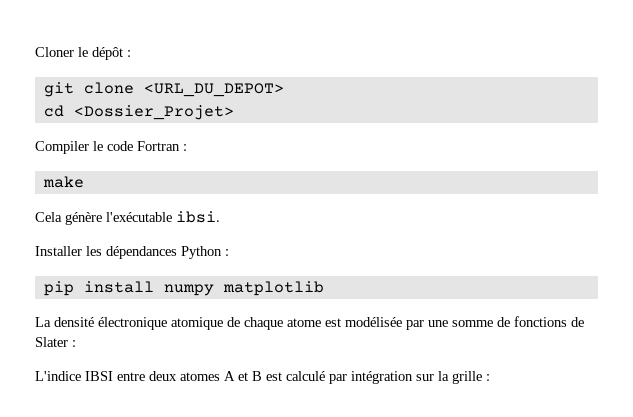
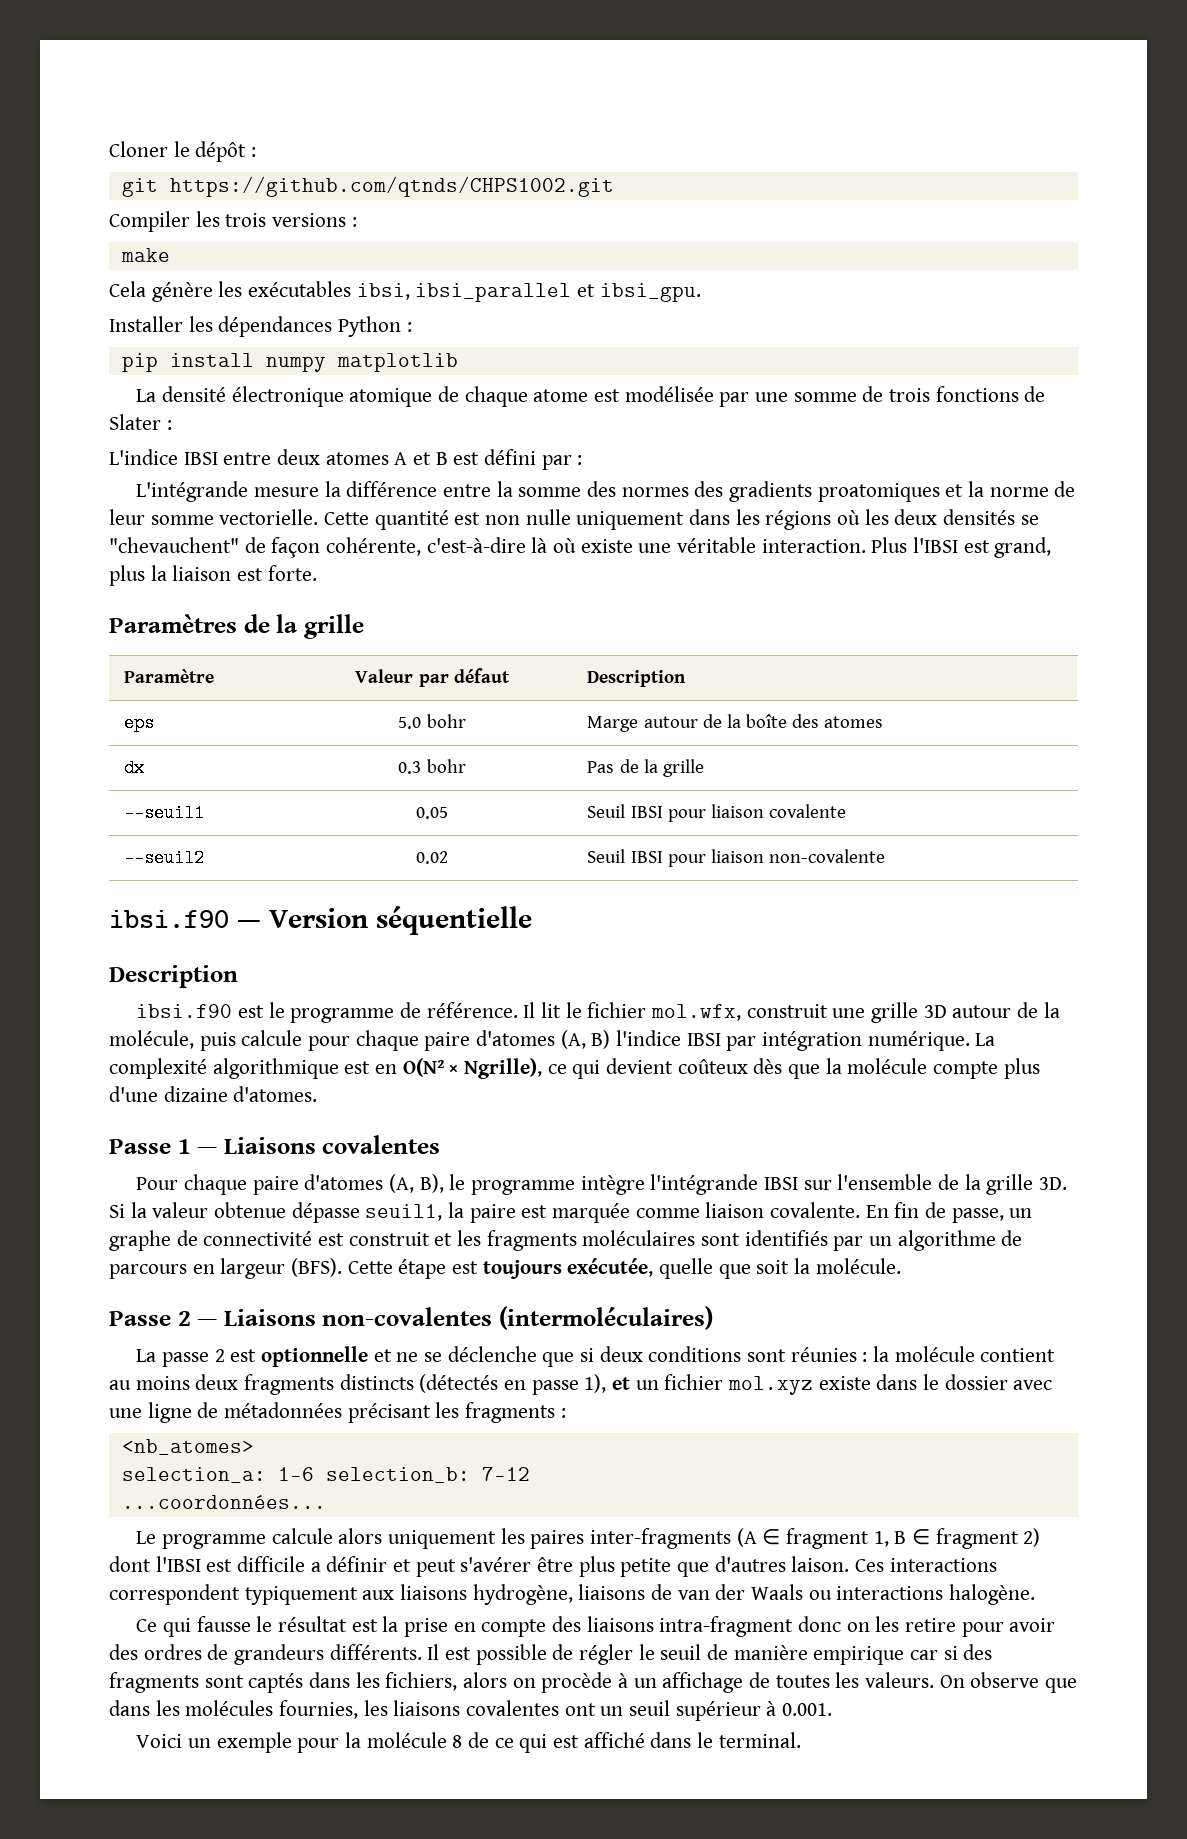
- git clone <URL_DU_DEPOT>
- cd <Dossier_Projet>
- Compiler le code Fortran :
+ git https://github.com/qtnds/CHPS1002.git
+ Compiler les trois versions :
  make
- Cela génère l'exécutable ibsi.
+ Cela génère les exécutables ibsi, ibsi_parallel et ibsi_gpu.
- La densité électronique atomique de chaque atome est modélisée par une somme de fonctions de Slater :
+ La densité électronique atomique de chaque atome est modélisée par une somme de trois fonctions de Slater :
- L'indice IBSI entre deux atomes A et B est calculé par intégration sur la grille :
+ L'indice IBSI entre deux atomes A et B est défini par :
+ L'intégrande mesure la différence entre la somme des normes des gradients proatomiques et la norme de leur somme vectorielle. Cette quantité est non nulle uniquement dans les régions où les deux densités se "chevauchent" de façon cohérente, c'est-à-dire là où existe une véritable interaction. Plus l'IBSI est grand, plus la liaison est forte.
+ Paramètres de la grille
+ Paramètre | Valeur par défaut | Description
+ eps | 5.0 bohr | Marge autour de la boîte des atomes
+ dx | 0.3 bohr | Pas de la grille
+ --seuil1 | 0.05 | Seuil IBSI pour liaison covalente
+ --seuil2 | 0.02 | Seuil IBSI pour liaison non-covalente
+ ibsi.f90 — Version séquentielle
+ Description
+ ibsi.f90 est le programme de référence. Il lit le fichier mol.wfx, construit une grille 3D autour de la molécule, puis calcule pour chaque paire d'atomes (A, B) l'indice IBSI par intégration numérique. La complexité algorithmique est en O(N² × Ngrille), ce qui devient coûteux dès que la molécule compte plus d'une dizaine d'atomes.
+ Passe 1 — Liaisons covalentes
+ Pour chaque paire d'atomes (A, B), le programme intègre l'intégrande IBSI sur l'ensemble de la grille 3D. Si la valeur obtenue dépasse seuil1, la paire est marquée comme liaison covalente. En fin de passe, un graphe de connectivité est construit et les fragments moléculaires sont identifiés par un algorithme de parcours en largeur (BFS). Cette étape est toujours exécutée, quelle que soit la molécule.
+ Passe 2 — Liaisons non-covalentes (intermoléculaires)
+ La passe 2 est optionnelle et ne se déclenche que si deux conditions sont réunies : la molécule contient au moins deux fragments distincts (détectés en passe 1), et un fichier mol.xyz existe dans le dossier avec une ligne de métadonnées précisant les fragments :
+ <nb_atomes>
+ selection_a: 1-6 selection_b: 7-12
+ ...coordonnées...
+ Le programme calcule alors uniquement les paires inter-fragments (A ∈ fragment 1, B ∈ fragment 2) dont l'IBSI est difficile a définir et peut s'avérer être plus petite que d'autres laison. Ces interactions correspondent typiquement aux liaisons hydrogène, liaisons de van der Waals ou interactions halogène.
+ Ce qui fausse le résultat est la prise en compte des liaisons intra-fragment donc on les retire pour avoir des ordres de grandeurs différents. Il est possible de régler le seuil de manière empirique car si des fragments sont captés dans les fichiers, alors on procède à un affichage de toutes les valeurs. On observe que dans les molécules fournies, les liaisons covalentes ont un seuil supérieur à 0.001.
+ Voici un exemple pour la molécule 8 de ce qui est affiché dans le terminal.

